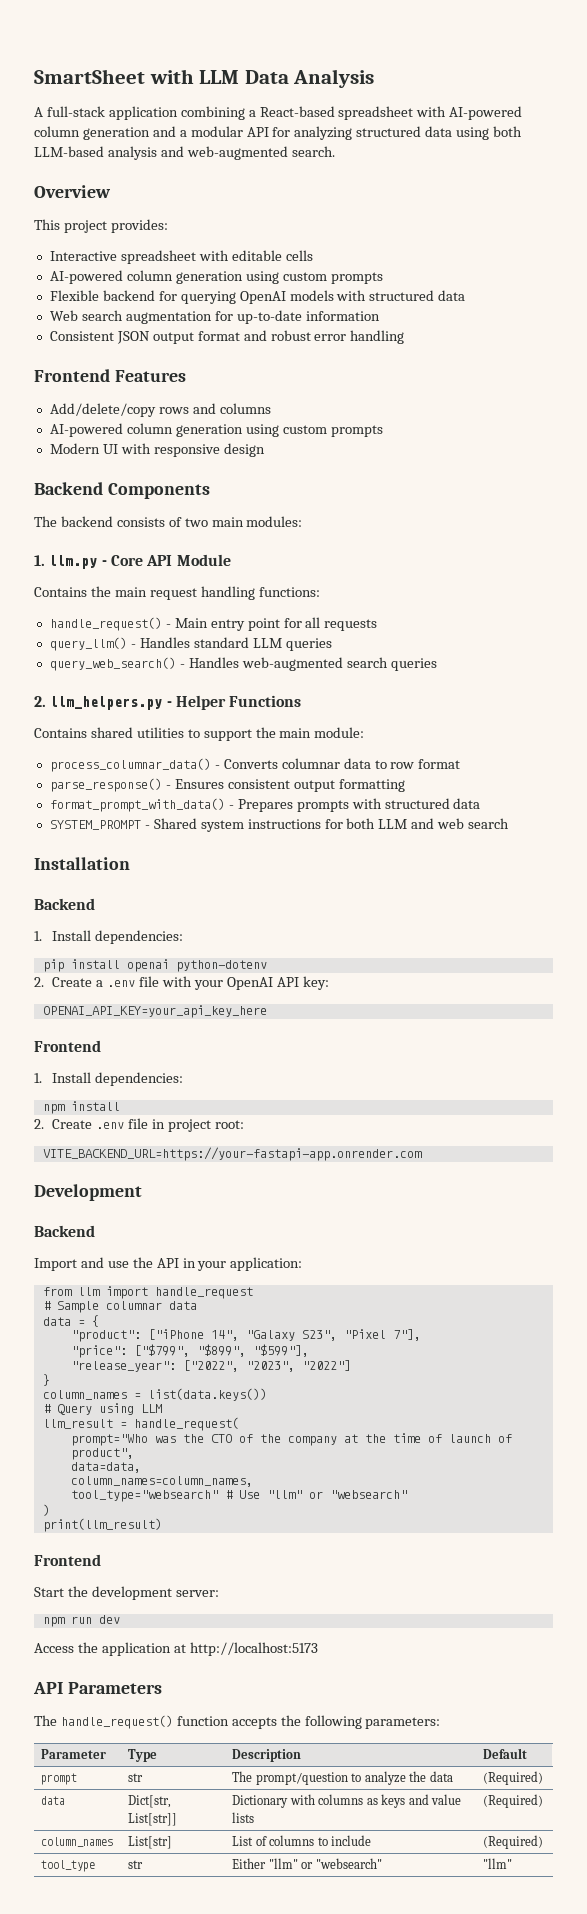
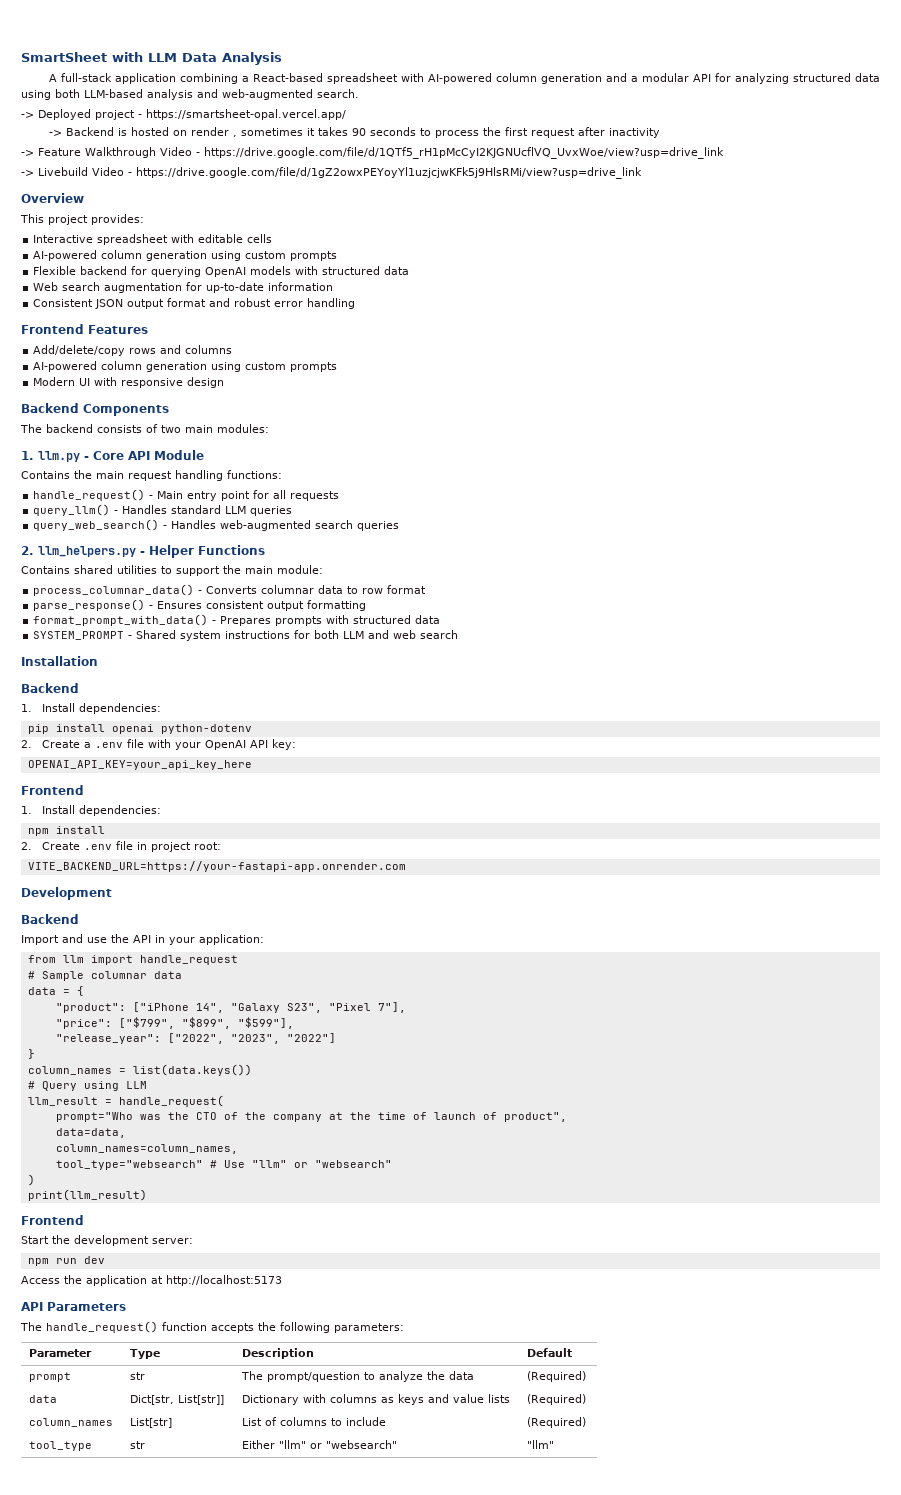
+ -> Deployed project - https://smartsheet-opal.vercel.app/
+ -> Backend is hosted on render , sometimes it takes 90 seconds to process the first request after inactivity
+ -> Feature Walkthrough Video - https://drive.google.com/file/d/1QTf5_rH1pMcCyI2KJGNUcflVQ_UvxWoe/view?usp=drive_link
+ -> Livebuild Video - https://drive.google.com/file/d/1gZ2owxPEYoyYl1uzjcjwKFk5j9HlsRMi/view?usp=drive_link

